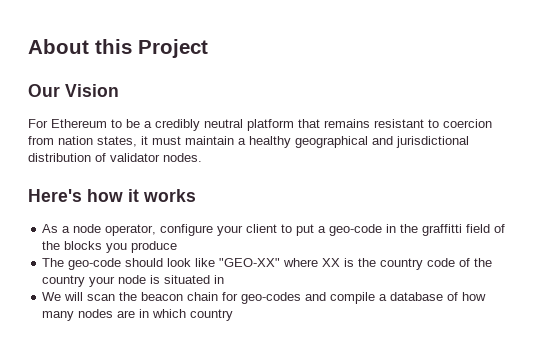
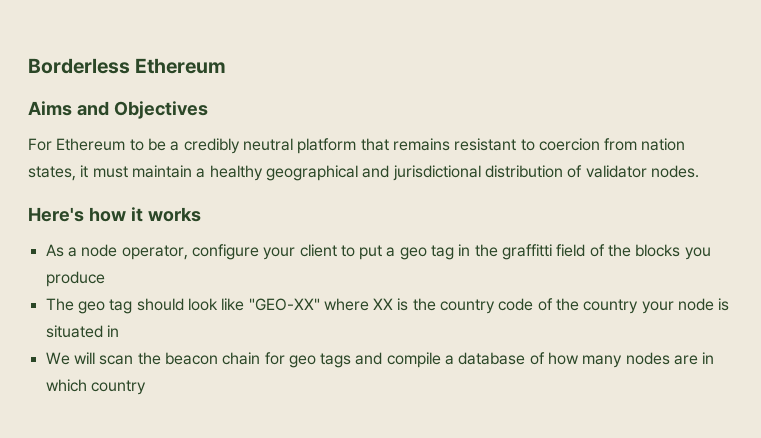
- About this Project
- Our Vision
+ Borderless Ethereum
+ Aims and Objectives
- As a node operator, configure your client to put a geo-code in the graffitti field of the blocks you produce
+ As a node operator, configure your client to put a geo tag in the graffitti field of the blocks you produce
- The geo-code should look like "GEO-XX" where XX is the country code of the country your node is situated in
+ The geo tag should look like "GEO-XX" where XX is the country code of the country your node is situated in
- We will scan the beacon chain for geo-codes and compile a database of how many nodes are in which country
+ We will scan the beacon chain for geo tags and compile a database of how many nodes are in which country

